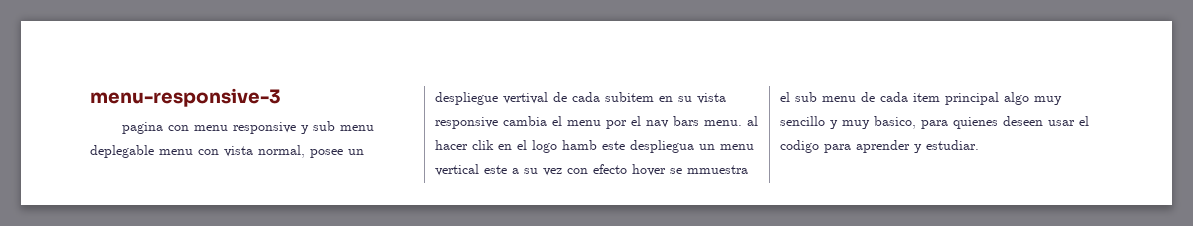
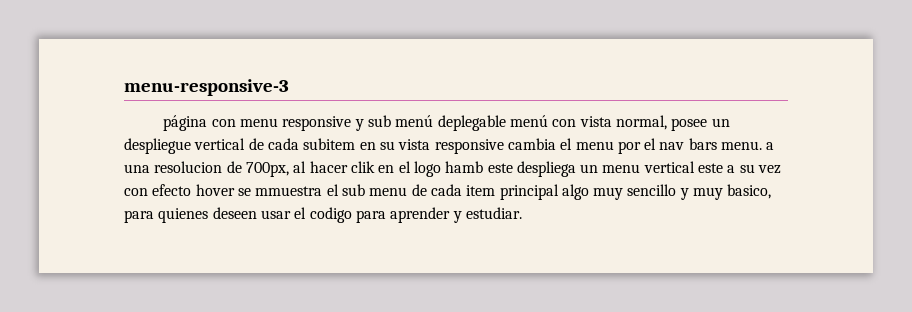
- pagina con menu responsive y sub menu deplegable menu con vista normal, posee un despliegue vertival de cada subitem en su vista responsive cambia el menu por el nav bars menu. al hacer clik en el logo hamb este despliegua un menu vertical este a su vez con efecto hover se mmuestra el sub menu de cada item principal algo muy sencillo y muy basico, para quienes deseen usar el codigo para aprender y estudiar.
+ página con menu responsive y sub menú deplegable menú con vista normal, posee un despliegue vertical de cada subitem en su vista responsive cambia el menu por el nav bars menu. a una resolucion de 700px, al hacer clik en el logo hamb este despliega un menu vertical este a su vez con efecto hover se mmuestra el sub menu de cada item principal algo muy sencillo y muy basico, para quienes deseen usar el codigo para aprender y estudiar.

